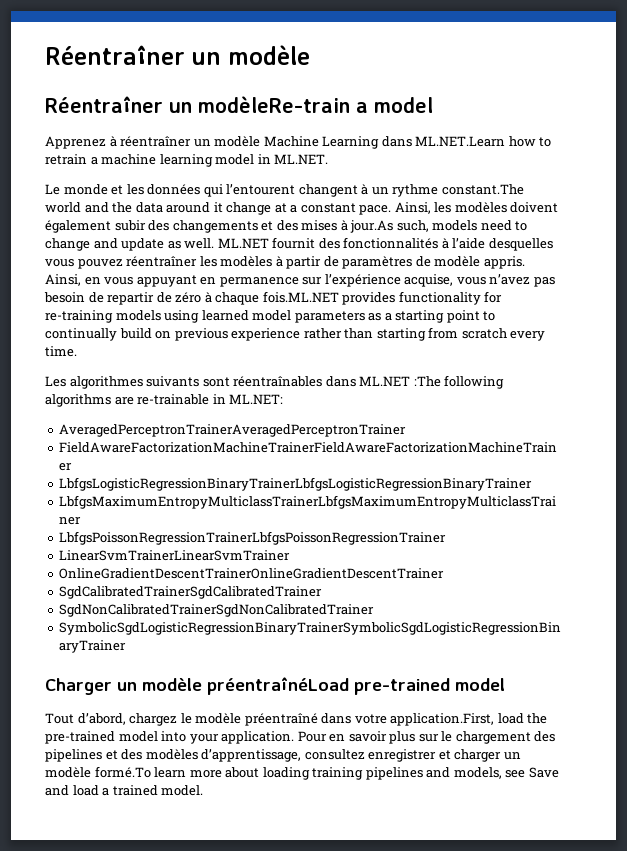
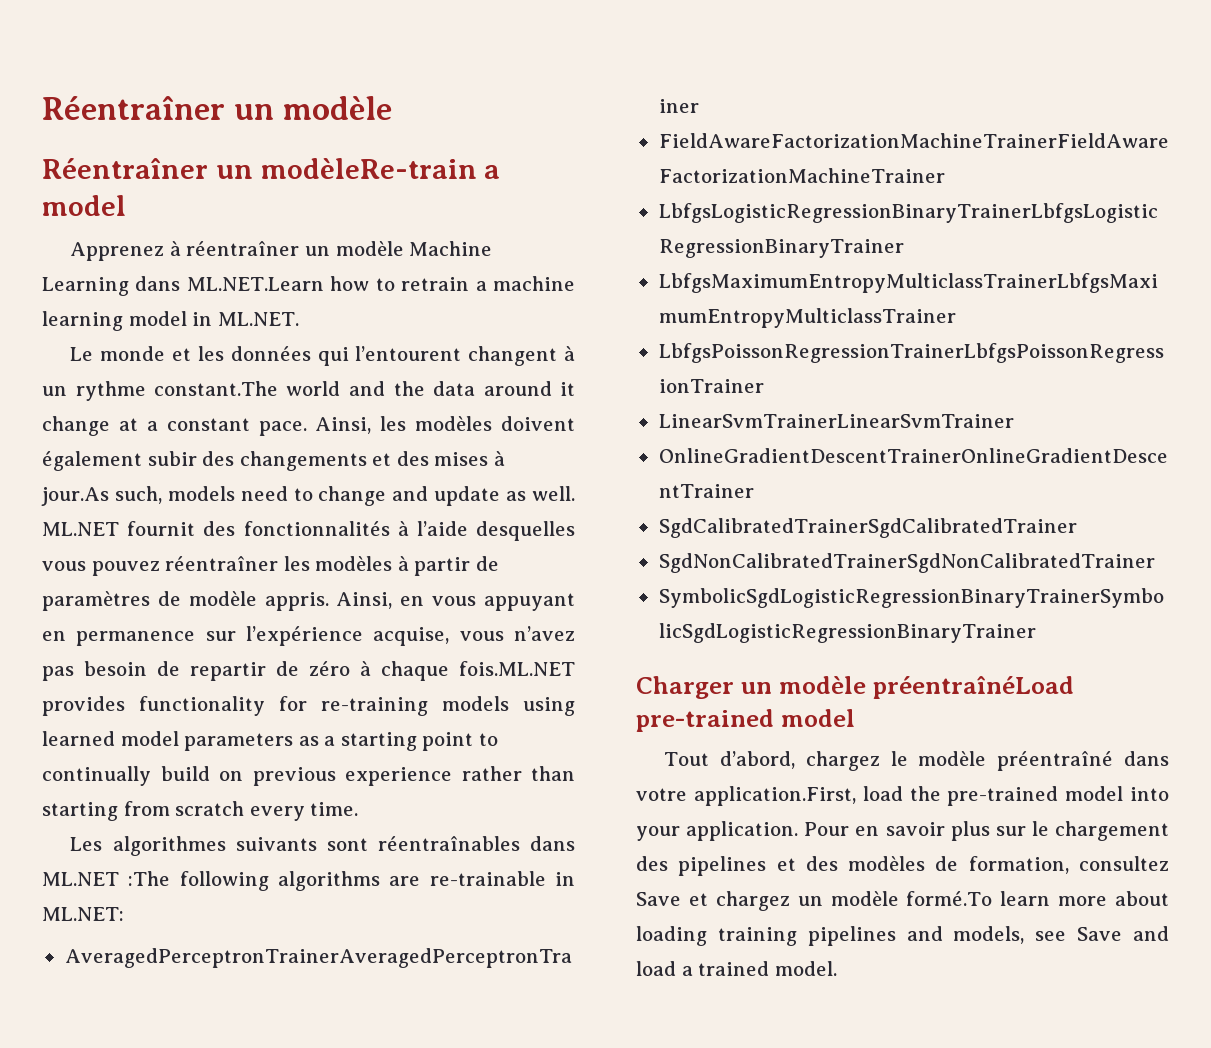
- Pour en savoir plus sur le chargement des pipelines et des modèles d’apprentissage, consultez enregistrer et charger un modèle formé.To learn more about loading training pipelines and models, see Save and load a trained model.
+ Pour en savoir plus sur le chargement des pipelines et des modèles de formation, consultez Save et chargez un modèle formé.To learn more about loading training pipelines and models, see Save and load a trained model.

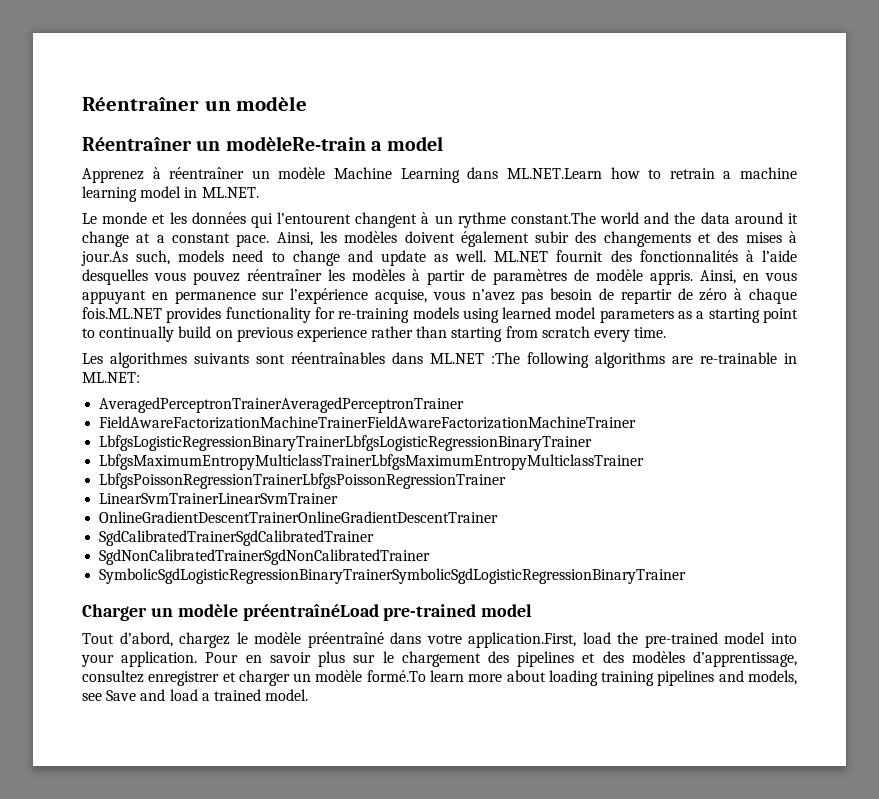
- Pour en savoir plus sur le chargement des pipelines et des modèles de formation, consultez Save et chargez un modèle formé.To learn more about loading training pipelines and models, see Save and load a trained model.
+ Pour en savoir plus sur le chargement des pipelines et des modèles d’apprentissage, consultez enregistrer et charger un modèle formé.To learn more about loading training pipelines and models, see Save and load a trained model.

